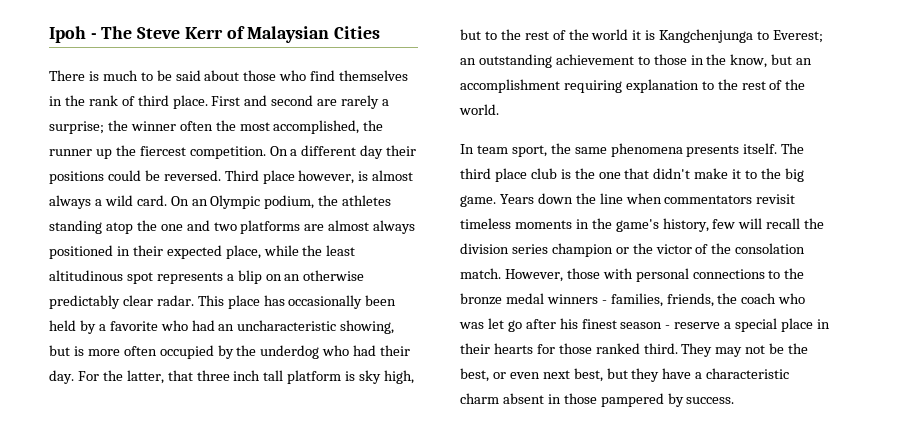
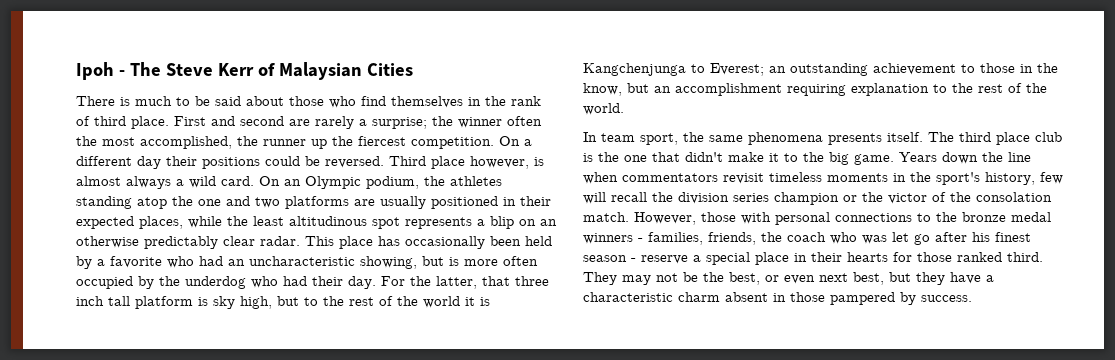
- On an Olympic podium, the athletes standing atop the one and two platforms are almost always positioned in their expected place, while the least altitudinous spot represents a blip on an otherwise predictably clear radar.
+ On an Olympic podium, the athletes standing atop the one and two platforms are usually positioned in their expected places, while the least altitudinous spot represents a blip on an otherwise predictably clear radar.
- Years down the line when commentators revisit timeless moments in the game's history, few will recall the division series champion or the victor of the consolation match.
+ Years down the line when commentators revisit timeless moments in the sport's history, few will recall the division series champion or the victor of the consolation match.

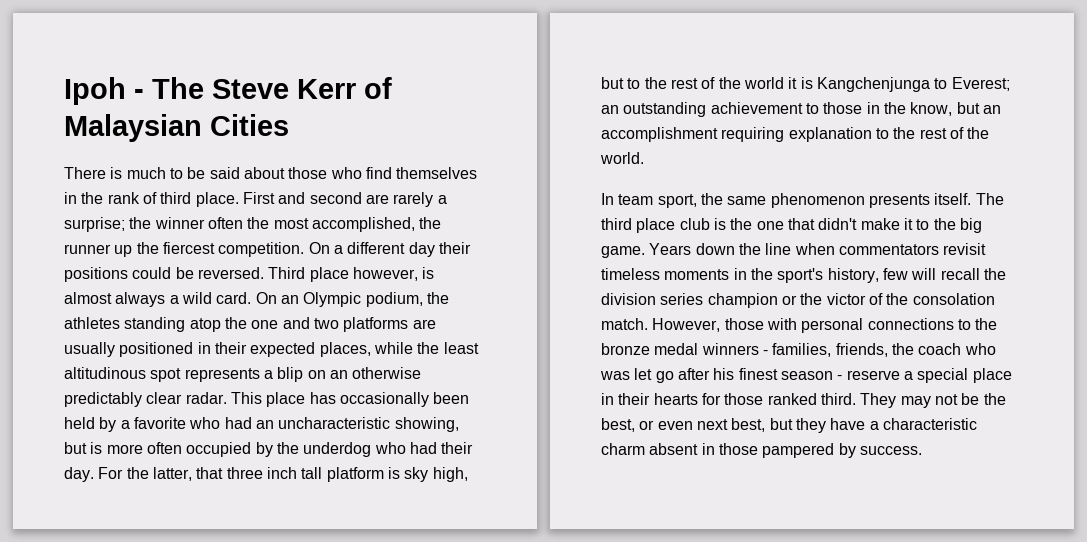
- In team sport, the same phenomena presents itself.
+ In team sport, the same phenomenon presents itself.

